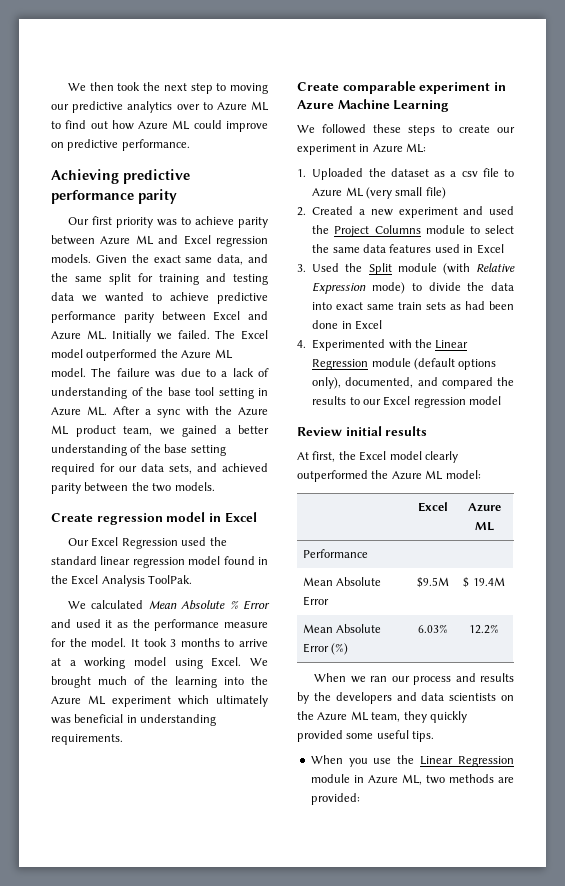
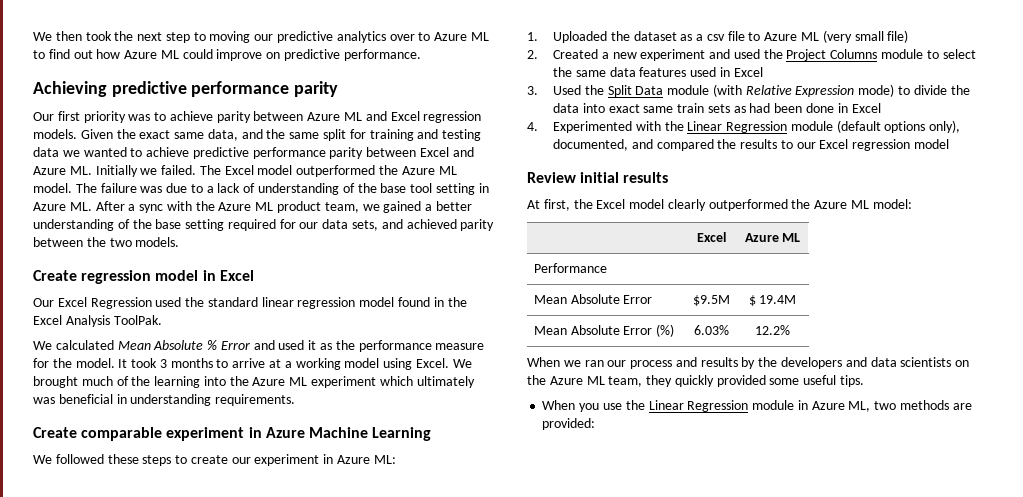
- 3. Used the Split module (with Relative Expression mode) to divide the data into exact same train sets as had been done in Excel
+ 3. Used the Split Data module (with Relative Expression mode) to divide the data into exact same train sets as had been done in Excel

